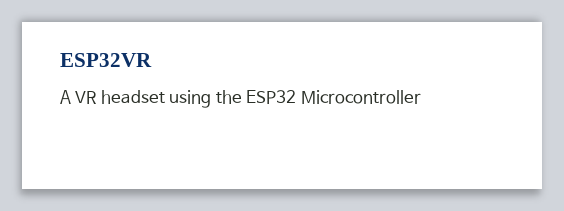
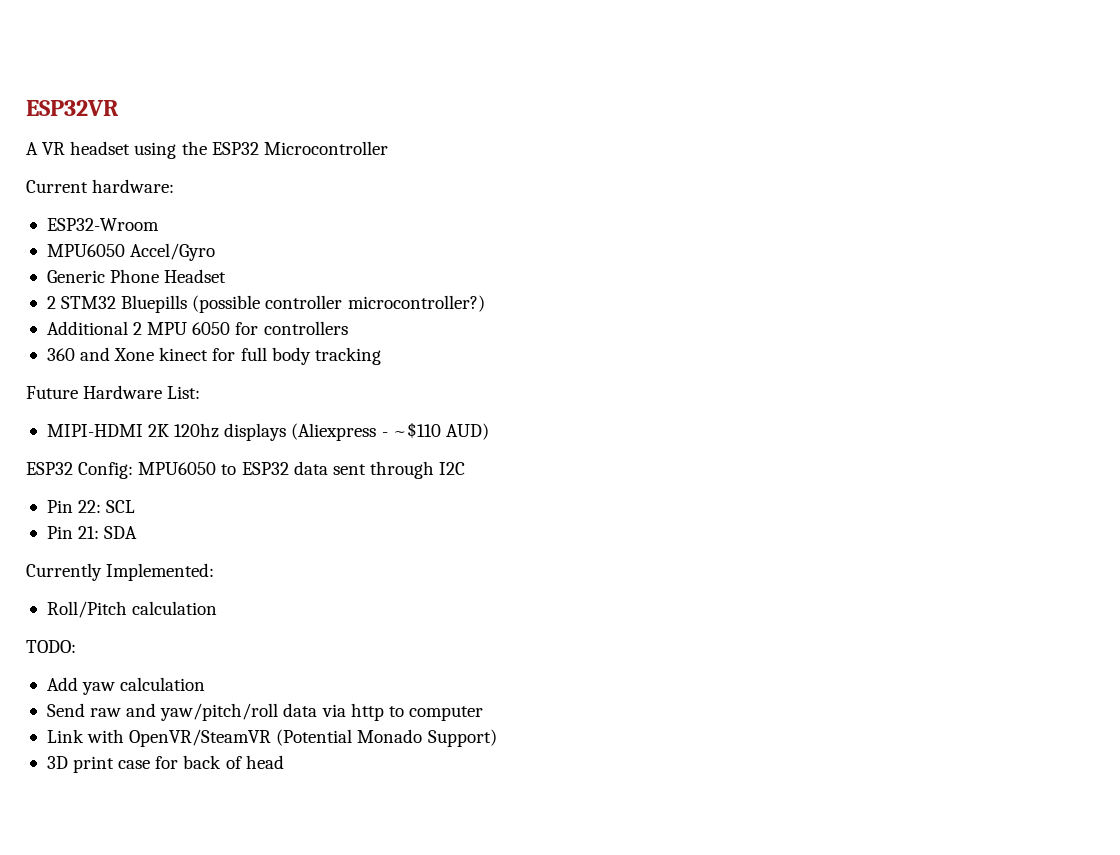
+ Current hardware:
+ ESP32-Wroom
+ MPU6050 Accel/Gyro
+ Generic Phone Headset
+ 2 STM32 Bluepills (possible controller microcontroller?)
+ Additional 2 MPU 6050 for controllers
+ 360 and Xone kinect for full body tracking
+ Future Hardware List:
+ MIPI-HDMI 2K 120hz displays (Aliexpress - ~$110 AUD)
+ ESP32 Config: MPU6050 to ESP32 data sent through I2C
+ Pin 22: SCL
+ Pin 21: SDA
+ Currently Implemented:
+ Roll/Pitch calculation
+ TODO:
+ Add yaw calculation
+ Send raw and yaw/pitch/roll data via http to computer
+ Link with OpenVR/SteamVR (Potential Monado Support)
+ 3D print case for back of head

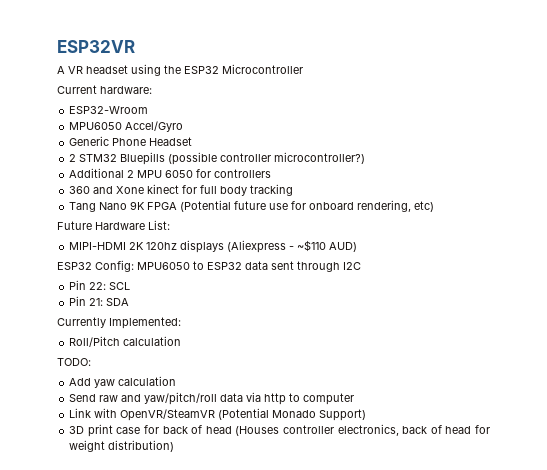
+ Tang Nano 9K FPGA (Potential future use for onboard rendering, etc)
- 3D print case for back of head
+ 3D print case for back of head (Houses controller electronics, back of head for weight distribution)

